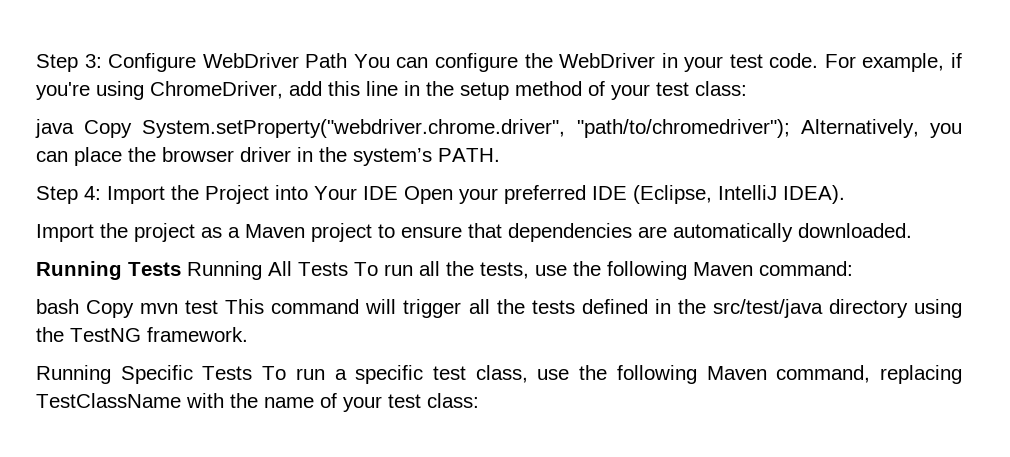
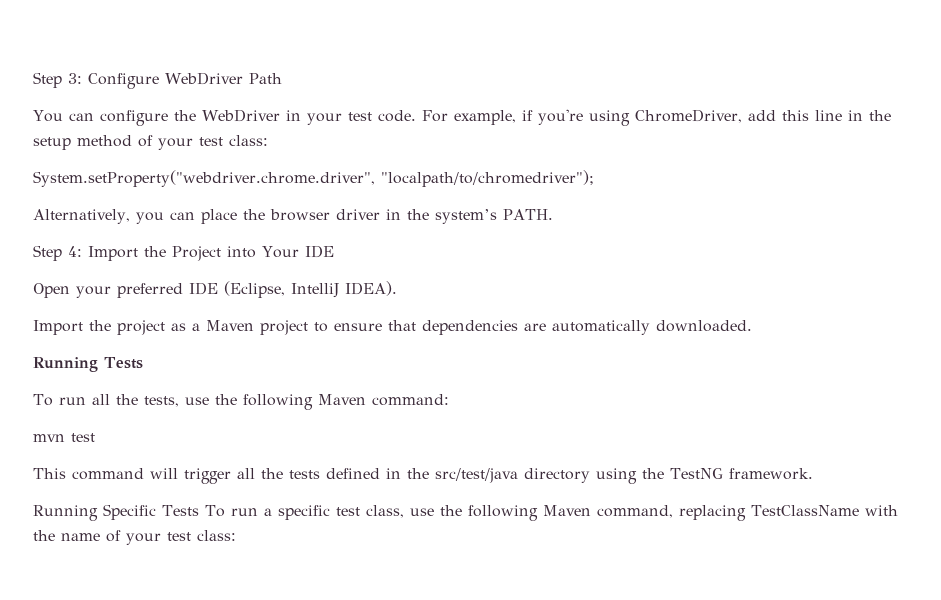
- Step 3: Configure WebDriver Path You can configure the WebDriver in your test code.
+ Step 3: Configure WebDriver Path
+ You can configure the WebDriver in your test code.
- java Copy System.setProperty("webdriver.chrome.driver", "path/to/chromedriver"); Alternatively, you can place the browser driver in the system’s PATH.
+ System.setProperty("webdriver.chrome.driver", "localpath/to/chromedriver");
+ Alternatively, you can place the browser driver in the system’s PATH.
- Step 4: Import the Project into Your IDE Open your preferred IDE (Eclipse, IntelliJ IDEA).
+ Step 4: Import the Project into Your IDE
+ Open your preferred IDE (Eclipse, IntelliJ IDEA).
- Running Tests Running All Tests To run all the tests, use the following Maven command:
+ Running Tests
+ To run all the tests, use the following Maven command:
- bash Copy mvn test This command will trigger all the tests defined in the src/test/java directory using the TestNG framework.
+ mvn test
+ This command will trigger all the tests defined in the src/test/java directory using the TestNG framework.

